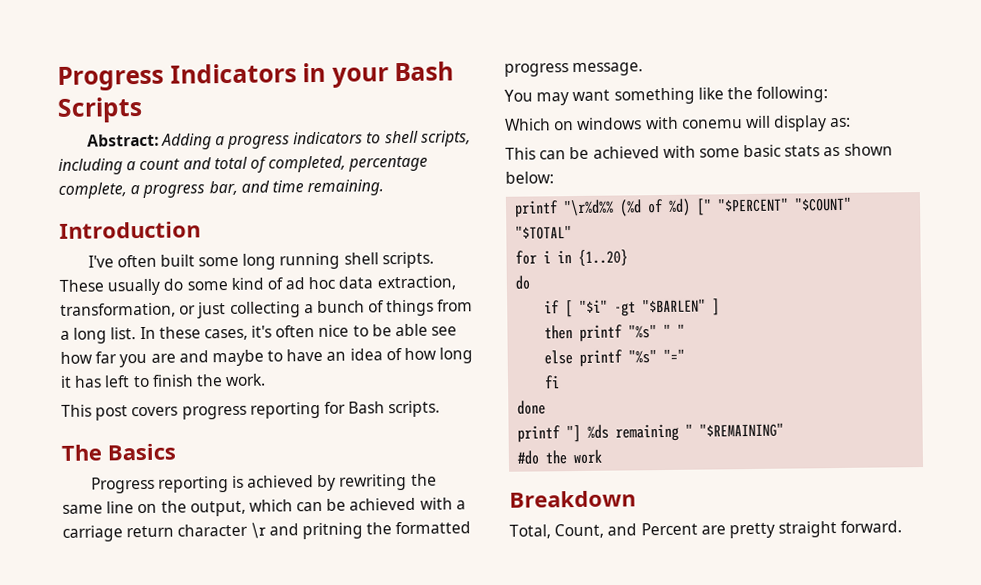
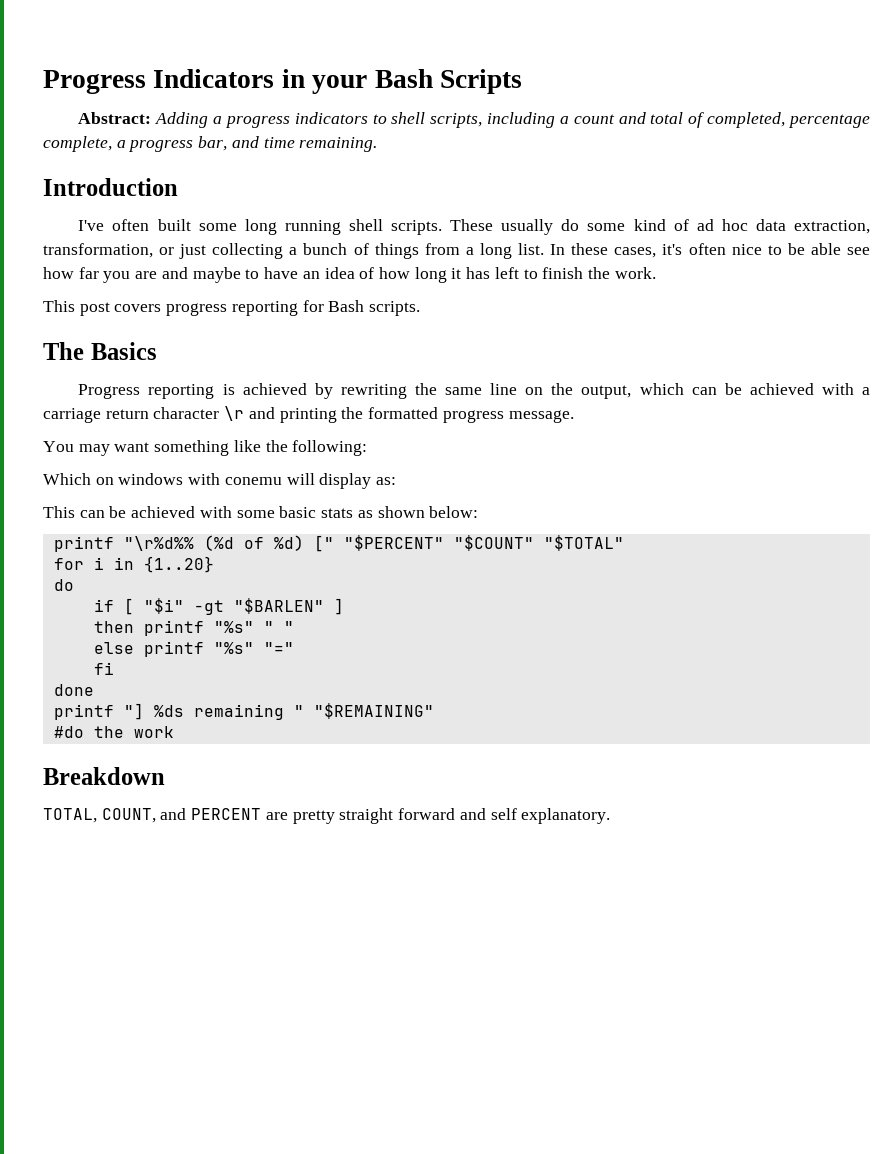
- Progress reporting is achieved by rewriting the same line on the output, which can be achieved with a carriage return character \r and pritning the formatted progress message.
+ Progress reporting is achieved by rewriting the same line on the output, which can be achieved with a carriage return character \r and printing the formatted progress message.
- Total, Count, and Percent are pretty straight forward.
+ TOTAL, COUNT, and PERCENT are pretty straight forward and self explanatory.

